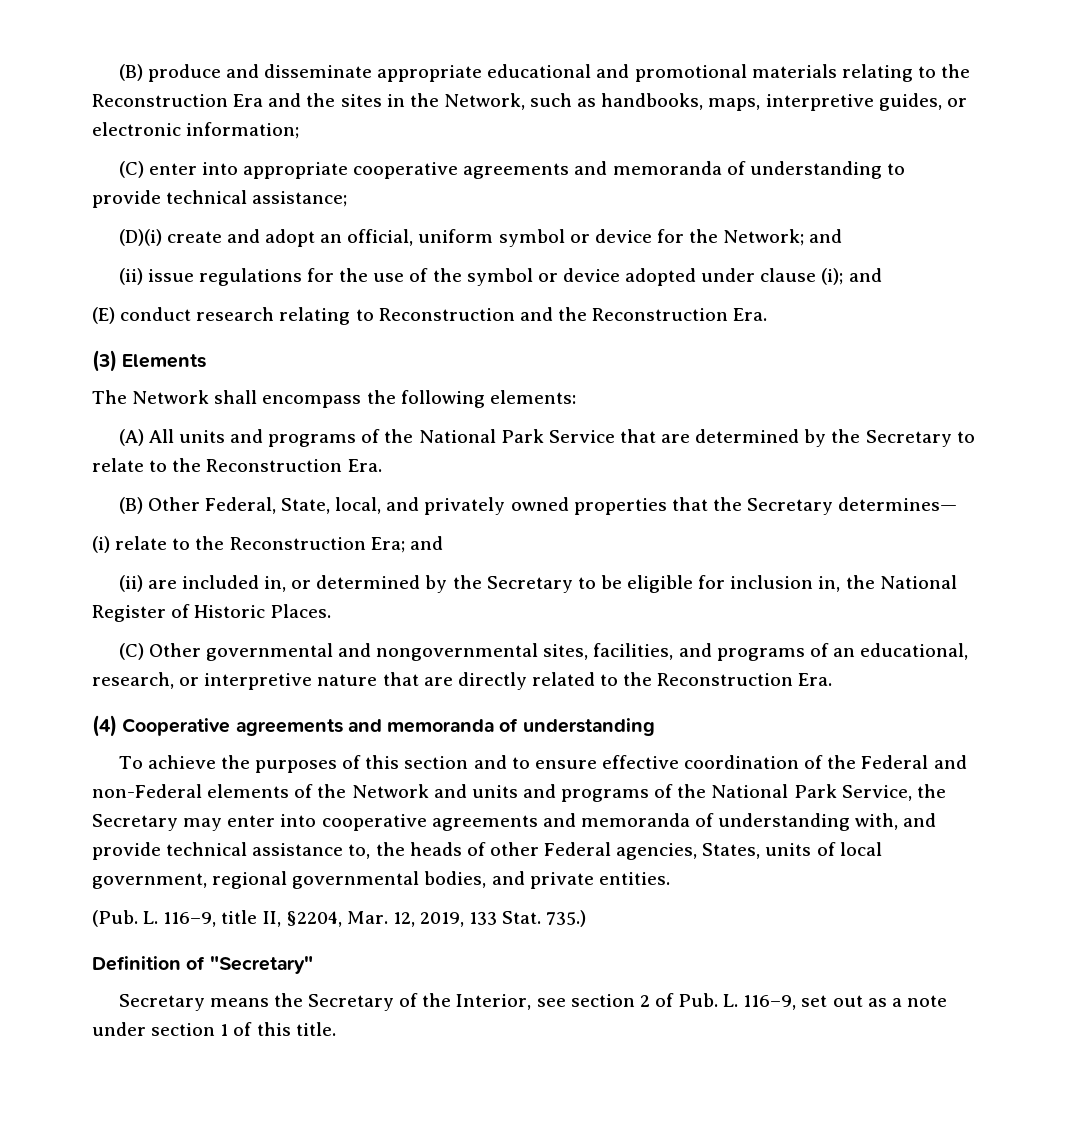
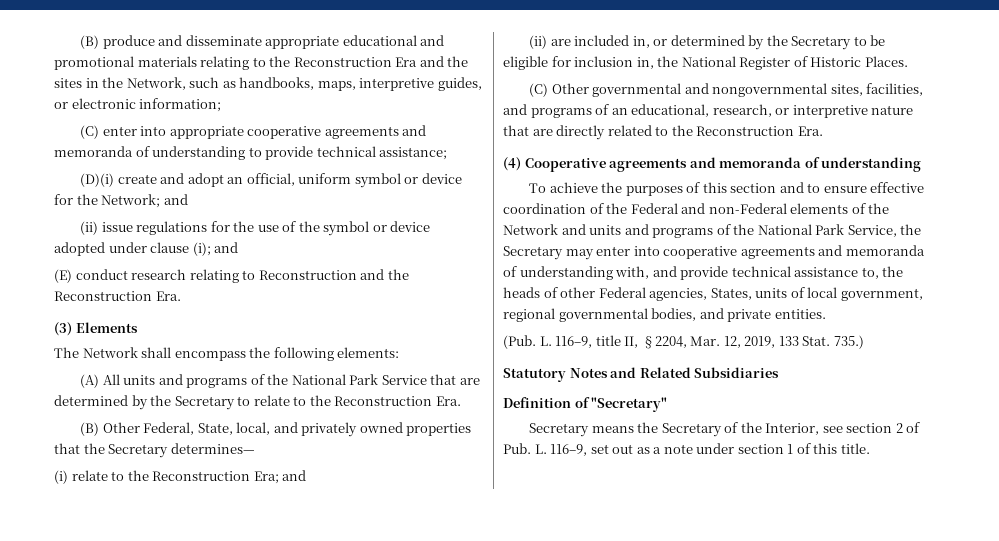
+ Statutory Notes and Related Subsidiaries

